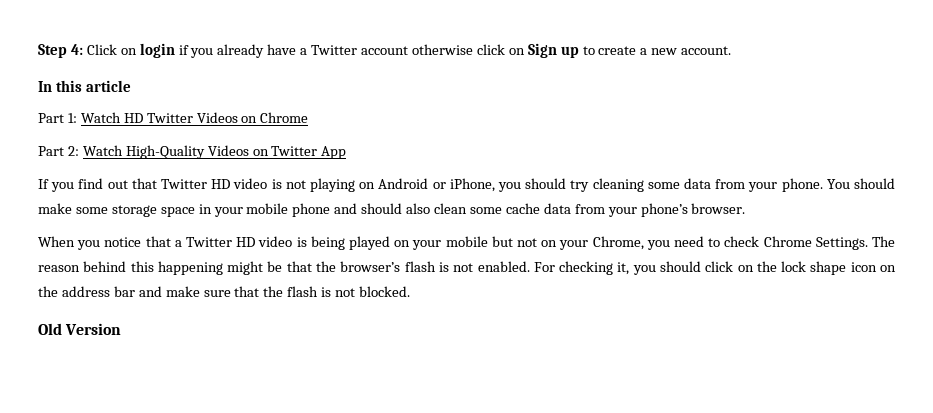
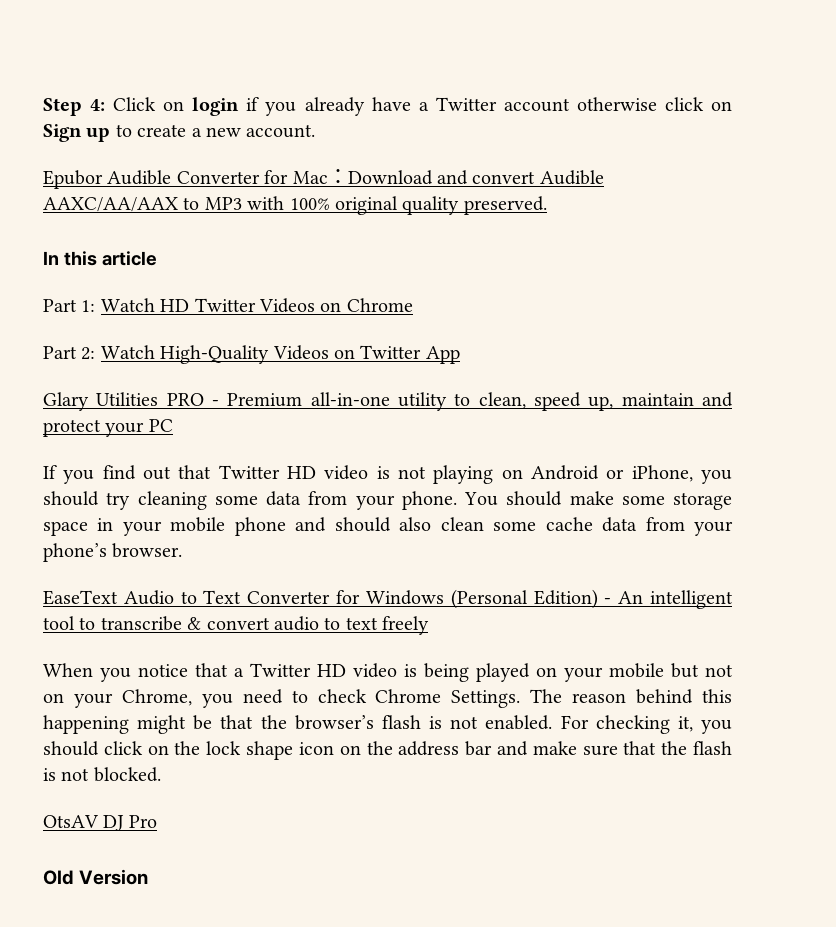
+ Epubor Audible Converter for Mac：Download and convert Audible AAXC/AA/AAX to MP3 with 100% original quality preserved.
+ Glary Utilities PRO - Premium all-in-one utility to clean, speed up, maintain and protect your PC
+ EaseText Audio to Text Converter for Windows (Personal Edition) - An intelligent tool to transcribe & convert audio to text freely
+ OtsAV DJ Pro

